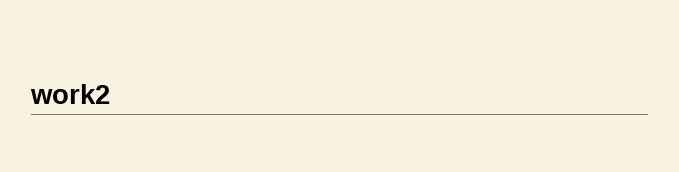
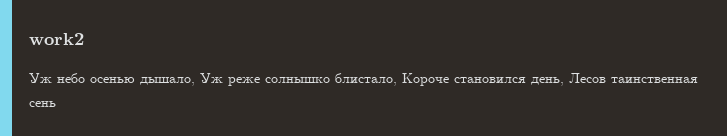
+ Уж небо осенью дышало, Уж реже солнышко блистало, Короче становился день, Лесов таинственная сень

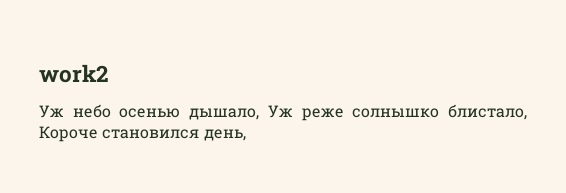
- Уж небо осенью дышало, Уж реже солнышко блистало, Короче становился день, Лесов таинственная сень
+ Уж небо осенью дышало, Уж реже солнышко блистало, Короче становился день,

